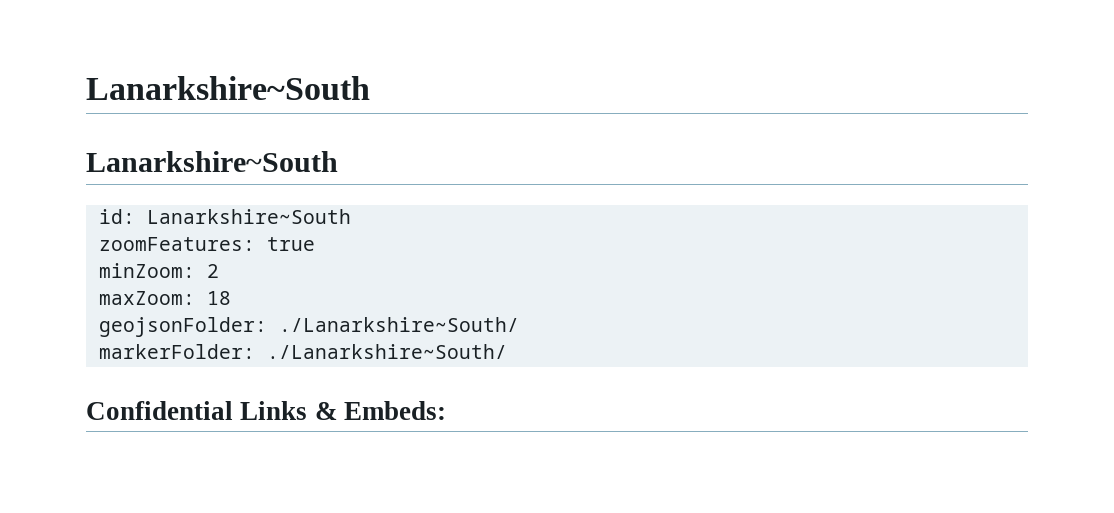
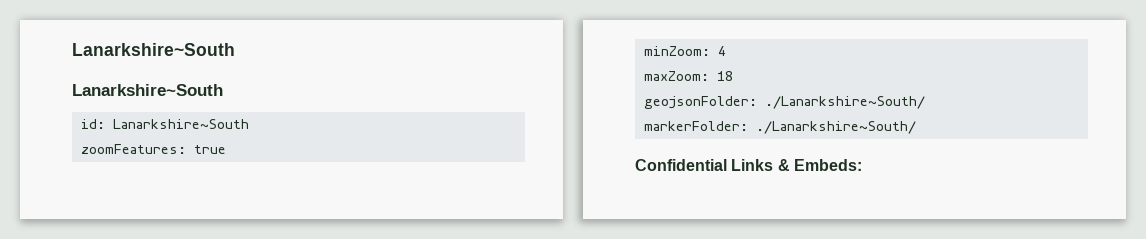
- minZoom: 2
+ minZoom: 4

